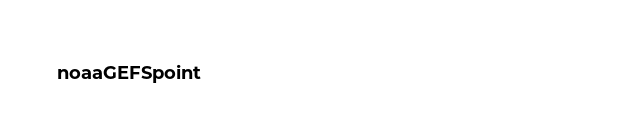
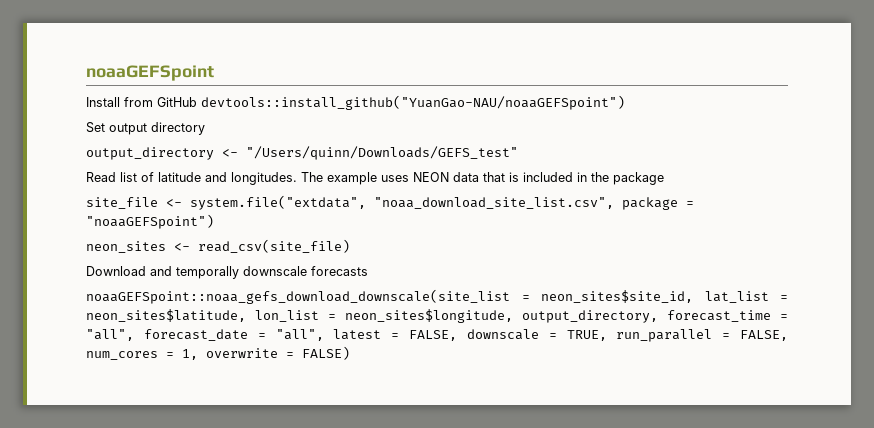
+ Install from GitHub devtools::install_github("YuanGao-NAU/noaaGEFSpoint")
+ Set output directory
+ output_directory <- "/Users/quinn/Downloads/GEFS_test"
+ Read list of latitude and longitudes. The example uses NEON data that is included in the package
+ site_file <- system.file("extdata", "noaa_download_site_list.csv", package = "noaaGEFSpoint")
+ neon_sites <- read_csv(site_file)
+ Download and temporally downscale forecasts
+ noaaGEFSpoint::noaa_gefs_download_downscale(site_list = neon_sites$site_id, lat_list = neon_sites$latitude, lon_list = neon_sites$longitude, output_directory, forecast_time = "all", forecast_date = "all", latest = FALSE, downscale = TRUE, run_parallel = FALSE, num_cores = 1, overwrite = FALSE)

